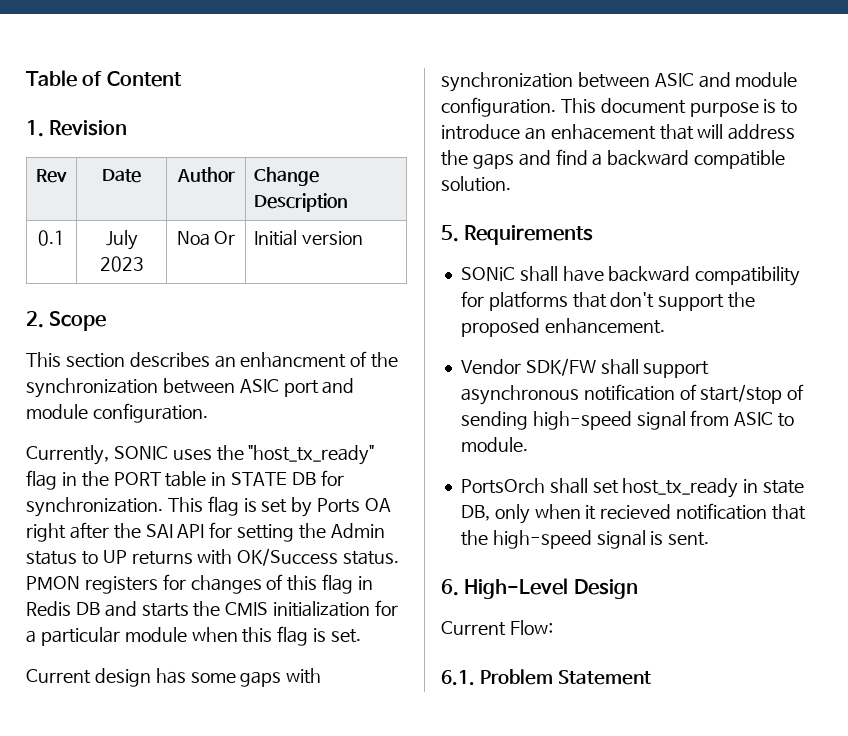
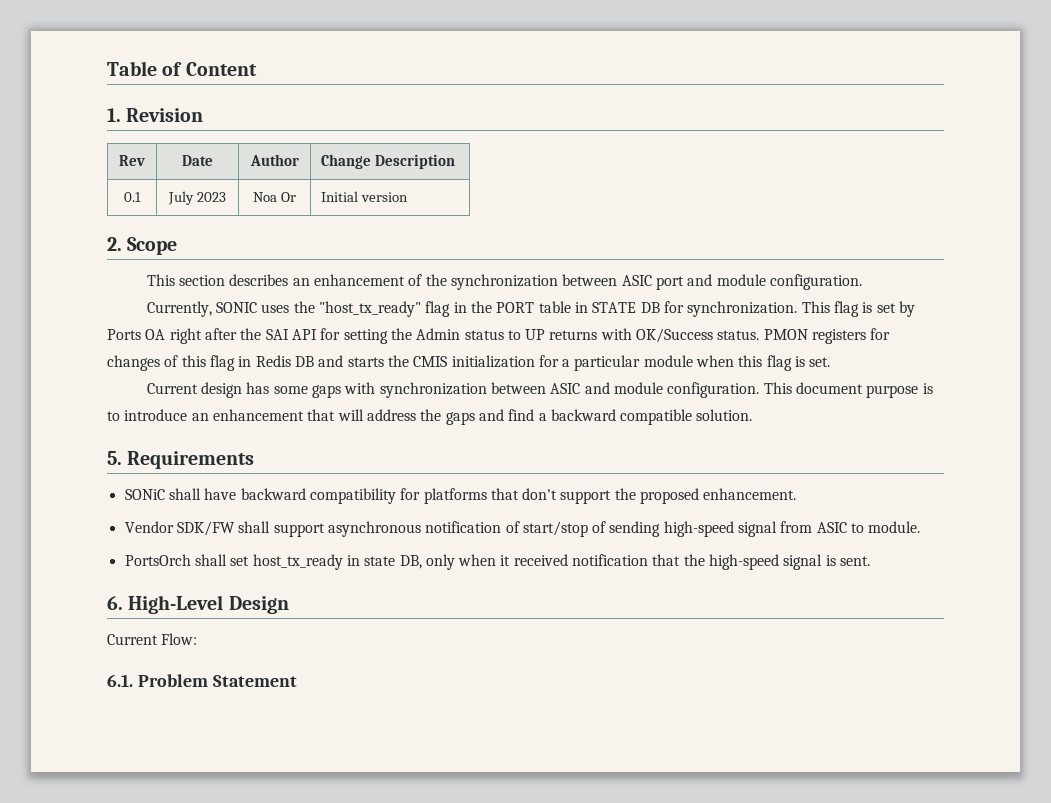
- This section describes an enhancment of the synchronization between ASIC port and module configuration.
+ This section describes an enhancement of the synchronization between ASIC port and module configuration.
- This document purpose is to introduce an enhacement that will address the gaps and find a backward compatible solution.
+ This document purpose is to introduce an enhancement that will address the gaps and find a backward compatible solution.
- PortsOrch shall set host_tx_ready in state DB, only when it recieved notification that the high-speed signal is sent.
+ PortsOrch shall set host_tx_ready in state DB, only when it received notification that the high-speed signal is sent.

